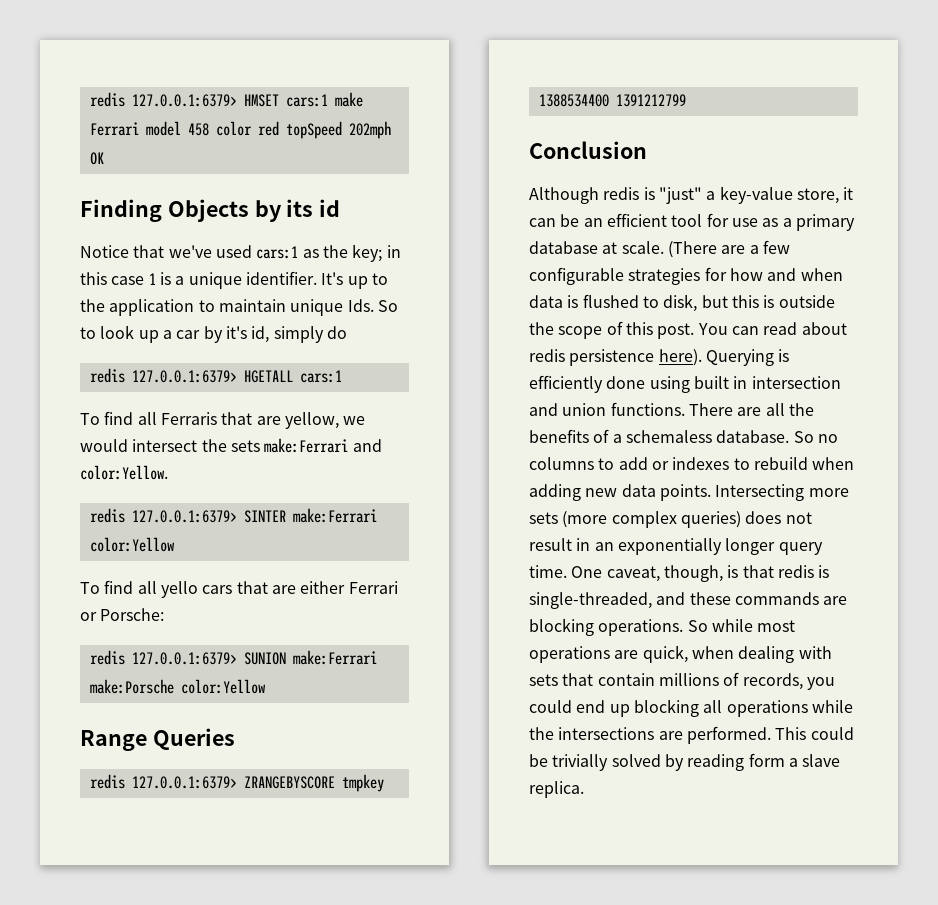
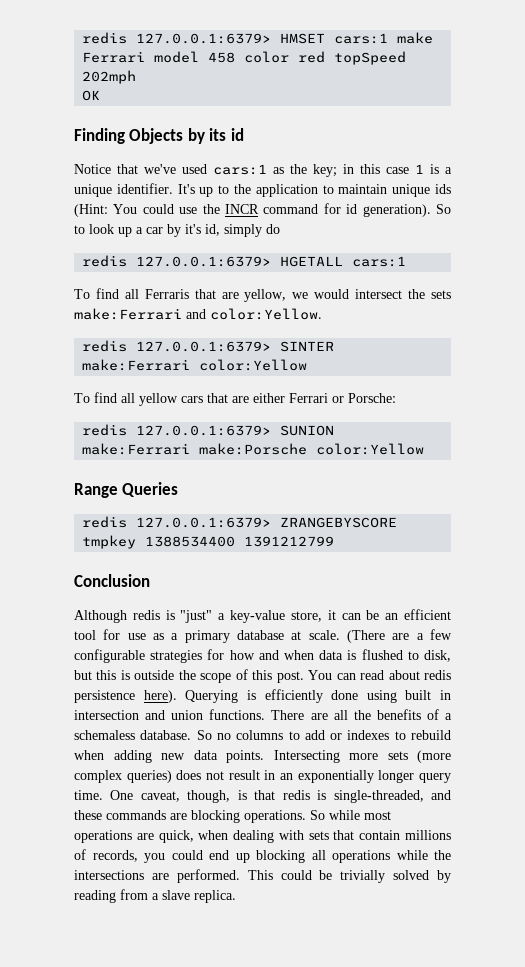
- It's up to the application to maintain unique Ids. So to look up a car by it's id, simply do
+ It's up to the application to maintain unique ids (Hint: You could use the INCR command for id generation). So to look up a car by it's id, simply do
- To find all yello cars that are either Ferrari or Porsche:
+ To find all yellow cars that are either Ferrari or Porsche:
- This could be trivially solved by reading form a slave replica.
+ This could be trivially solved by reading from a slave replica.

